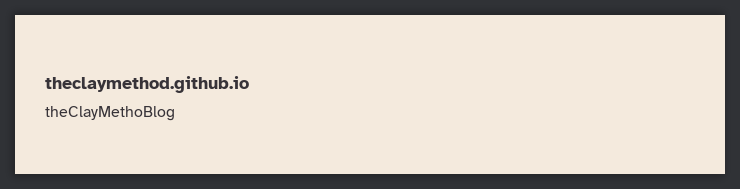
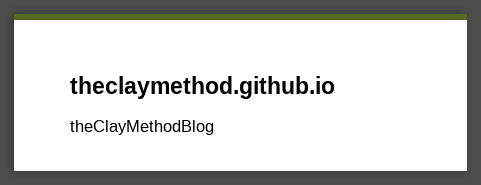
- theClayMethoBlog
+ theClayMethodBlog

